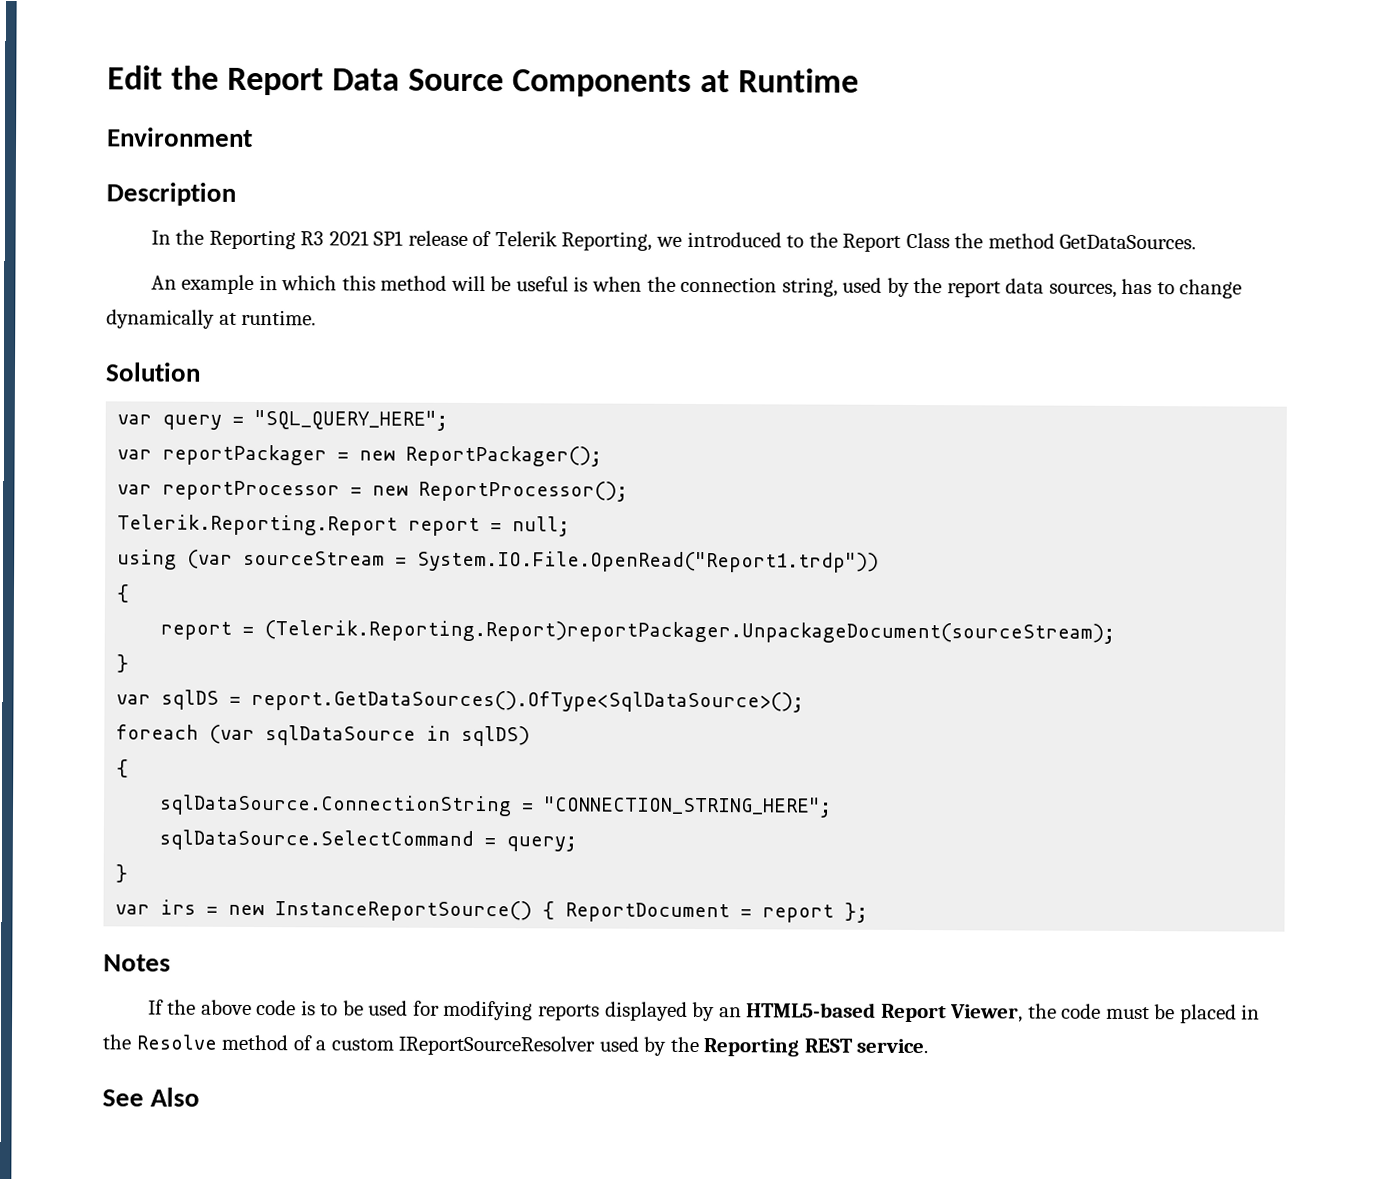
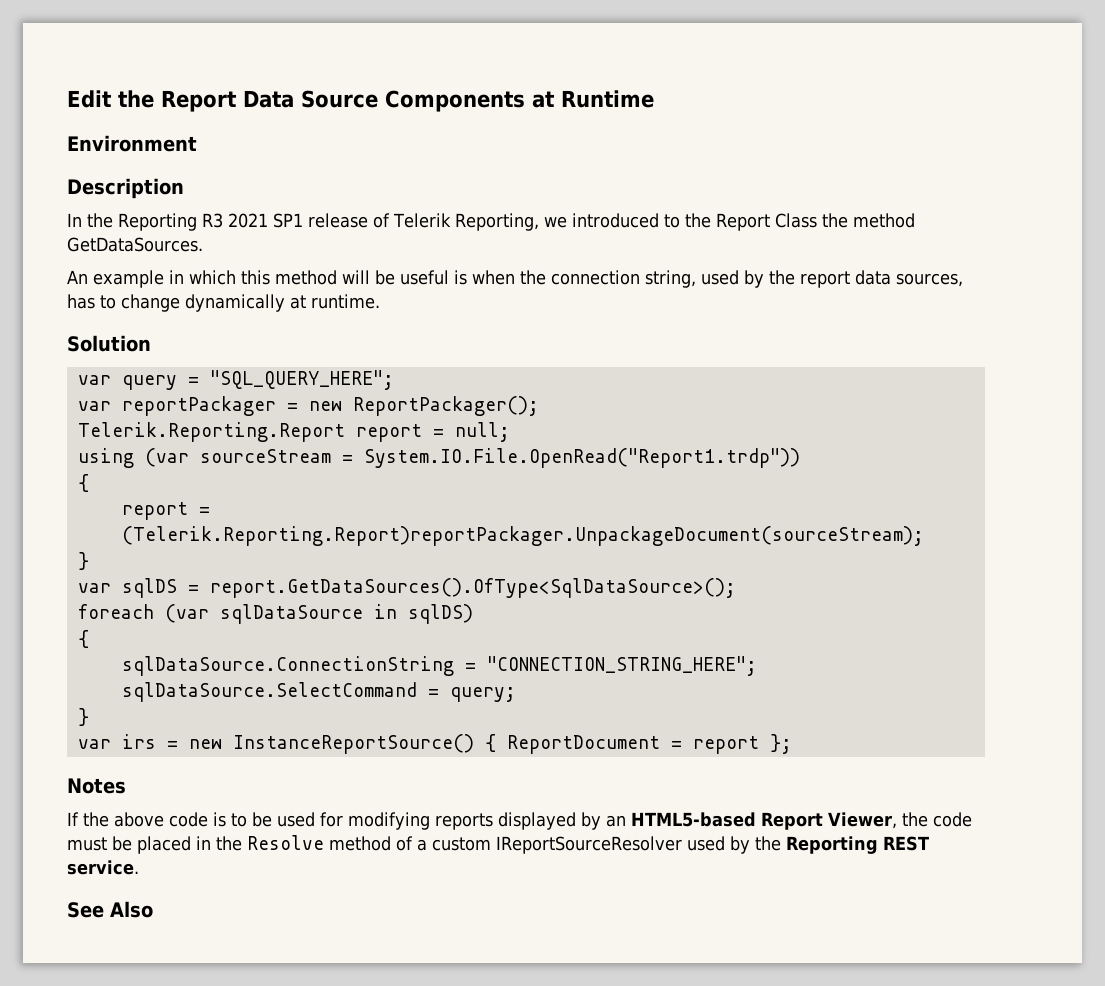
- var reportProcessor = new ReportProcessor();

